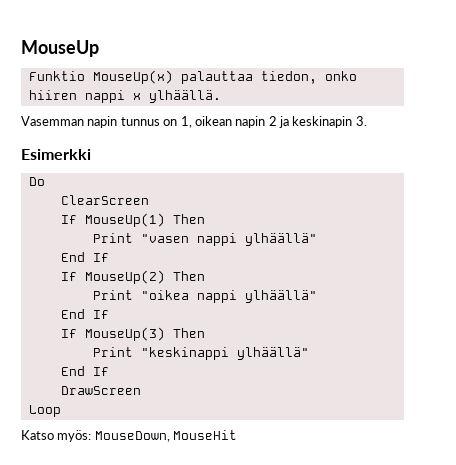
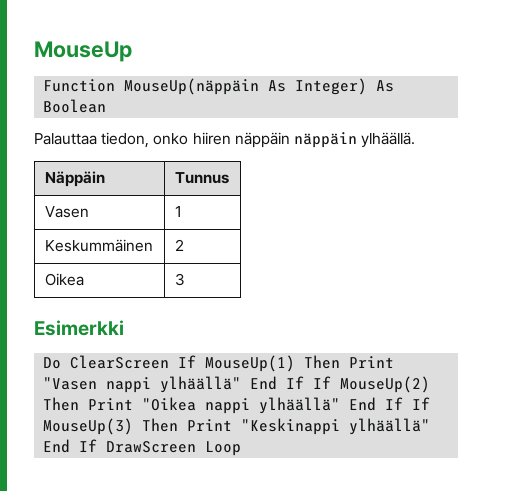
- Funktio MouseUp(x) palauttaa tiedon, onko hiiren nappi x ylhäällä.
+ Function MouseUp(näppäin As Integer) As Boolean
+ Palauttaa tiedon, onko hiiren näppäin näppäin ylhäällä.
- Vasemman napin tunnus on 1, oikean napin 2 ja keskinapin 3.
+ Näppäin | Tunnus
+ Vasen | 1
+ Keskummäinen | 2
+ Oikea | 3
- Do
- ClearScreen
- If MouseUp(1) Then
- Print "vasen nappi ylhäällä"
- End If
- If MouseUp(2) Then
- Print "oikea nappi ylhäällä"
- End If
- If MouseUp(3) Then
- Print "keskinappi ylhäällä"
- End If
- DrawScreen
- Loop
+ Do ClearScreen If MouseUp(1) Then Print "Vasen nappi ylhäällä" End If If MouseUp(2) Then Print "Oikea nappi ylhäällä" End If If MouseUp(3) Then Print "Keskinappi ylhäällä" End If DrawScreen Loop
- Katso myös: MouseDown, MouseHit

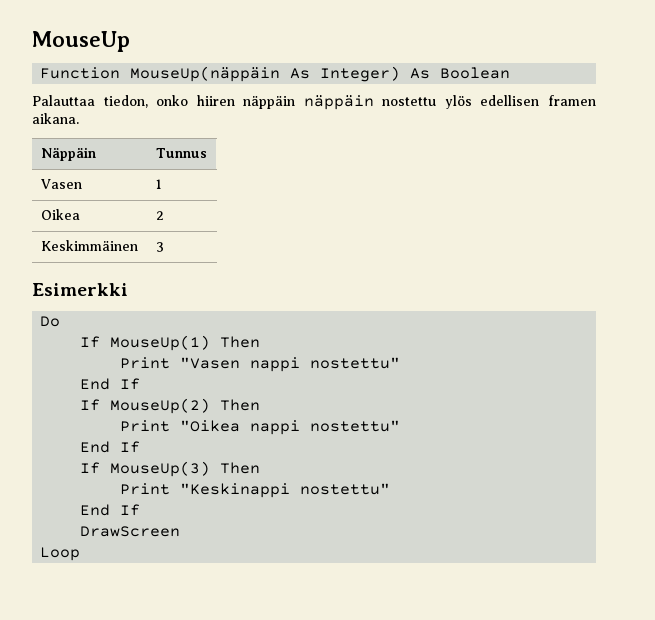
- Palauttaa tiedon, onko hiiren näppäin näppäin ylhäällä.
+ Palauttaa tiedon, onko hiiren näppäin näppäin nostettu ylös edellisen framen aikana.
- Keskummäinen | 2
+ Oikea | 2
- Oikea | 3
+ Keskimmäinen | 3
- Do ClearScreen If MouseUp(1) Then Print "Vasen nappi ylhäällä" End If If MouseUp(2) Then Print "Oikea nappi ylhäällä" End If If MouseUp(3) Then Print "Keskinappi ylhäällä" End If DrawScreen Loop
+ Do
+ If MouseUp(1) Then
+ Print "Vasen nappi nostettu"
+ End If
+ If MouseUp(2) Then
+ Print "Oikea nappi nostettu"
+ End If
+ If MouseUp(3) Then
+ Print "Keskinappi nostettu"
+ End If
+ DrawScreen
+ Loop

